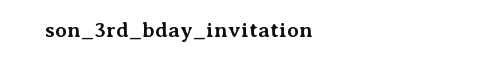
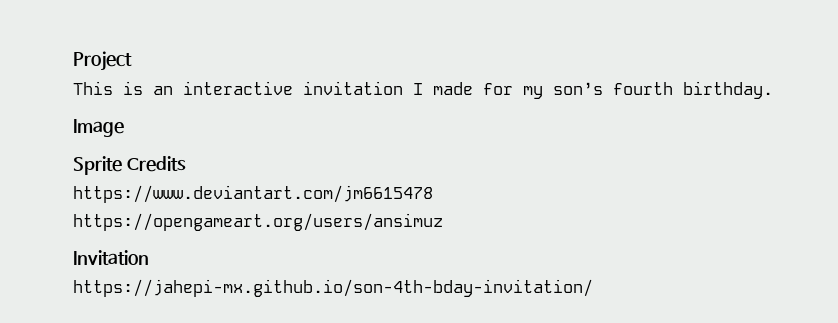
- son_3rd_bday_invitation
+ Project
+ This is an interactive invitation I made for my son’s fourth birthday.
+ Image
+ Sprite Credits
+ https://www.deviantart.com/jm6615478
+ https://opengameart.org/users/ansimuz
+ Invitation
+ https://jahepi-mx.github.io/son-4th-bday-invitation/

